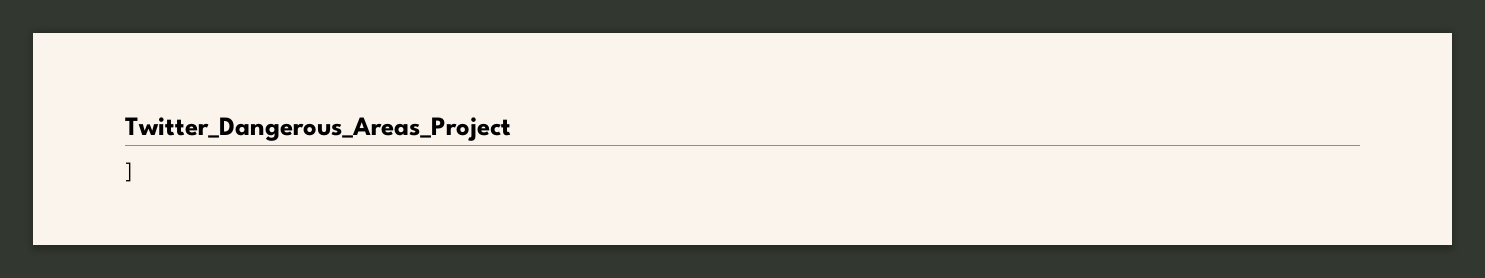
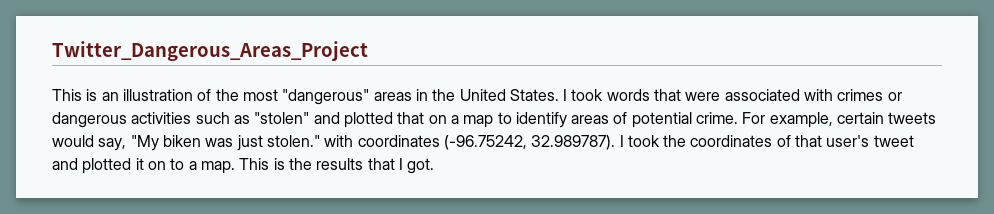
- ]
+ This is an illustration of the most "dangerous" areas in the United States. I took words that were associated with crimes or dangerous activities such as "stolen" and plotted that on a map to identify areas of potential crime. For example, certain tweets would say, "My biken was just stolen." with coordinates (-96.75242, 32.989787). I took the coordinates of that user's tweet and plotted it on to a map. This is the results that I got.

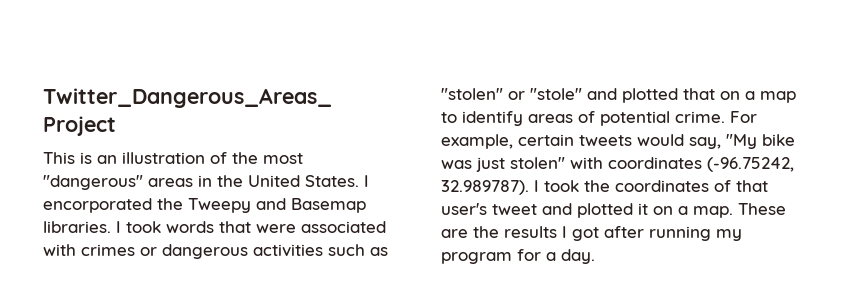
- I took words that were associated with crimes or dangerous activities such as "stolen" and plotted that on a map to identify areas of potential crime.
+ I encorporated the Tweepy and Basemap libraries. I took words that were associated with crimes or dangerous activities such as "stolen" or "stole" and plotted that on a map to identify areas of potential crime.
- For example, certain tweets would say, "My biken was just stolen." with coordinates (-96.75242, 32.989787). I took the coordinates of that user's tweet and plotted it on to a map.
+ For example, certain tweets would say, "My bike was just stolen" with coordinates (-96.75242, 32.989787). I took the coordinates of that user's tweet and plotted it on a map.
- This is the results that I got.
+ These are the results I got after running my program for a day.

